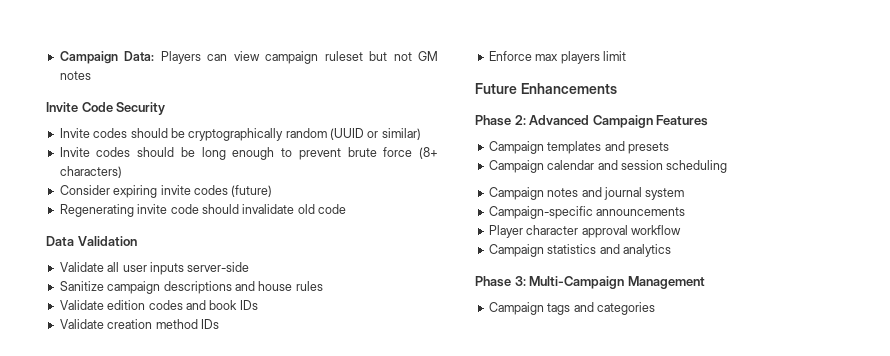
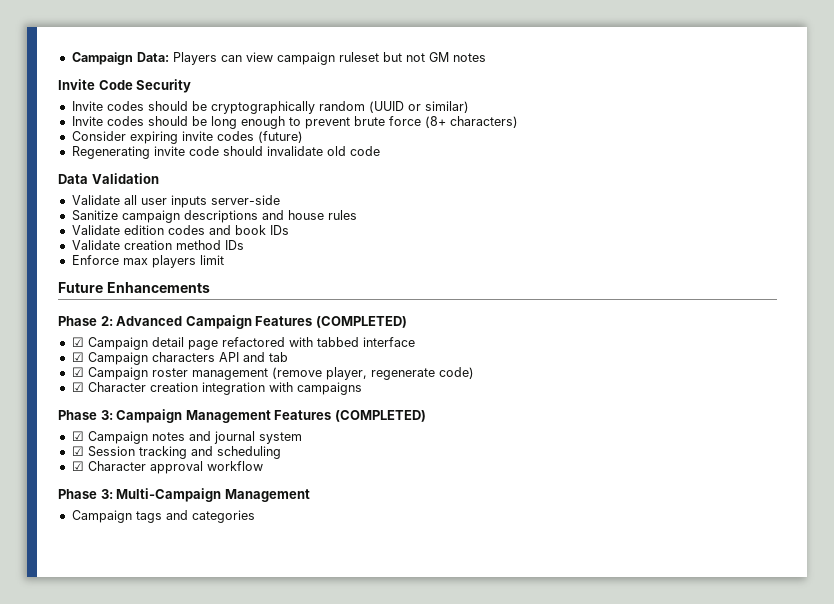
- Phase 2: Advanced Campaign Features
- Campaign templates and presets
- Campaign calendar and session scheduling
- Campaign notes and journal system
+ Phase 2: Advanced Campaign Features (COMPLETED)
+ ☑ Campaign detail page refactored with tabbed interface
+ ☑ Campaign characters API and tab
+ ☑ Campaign roster management (remove player, regenerate code)
+ ☑ Character creation integration with campaigns
+ Phase 3: Campaign Management Features (COMPLETED)
+ ☑ Campaign notes and journal system
- Campaign-specific announcements
- Player character approval workflow
- Campaign statistics and analytics
+ ☑ Session tracking and scheduling
+ ☑ Character approval workflow

